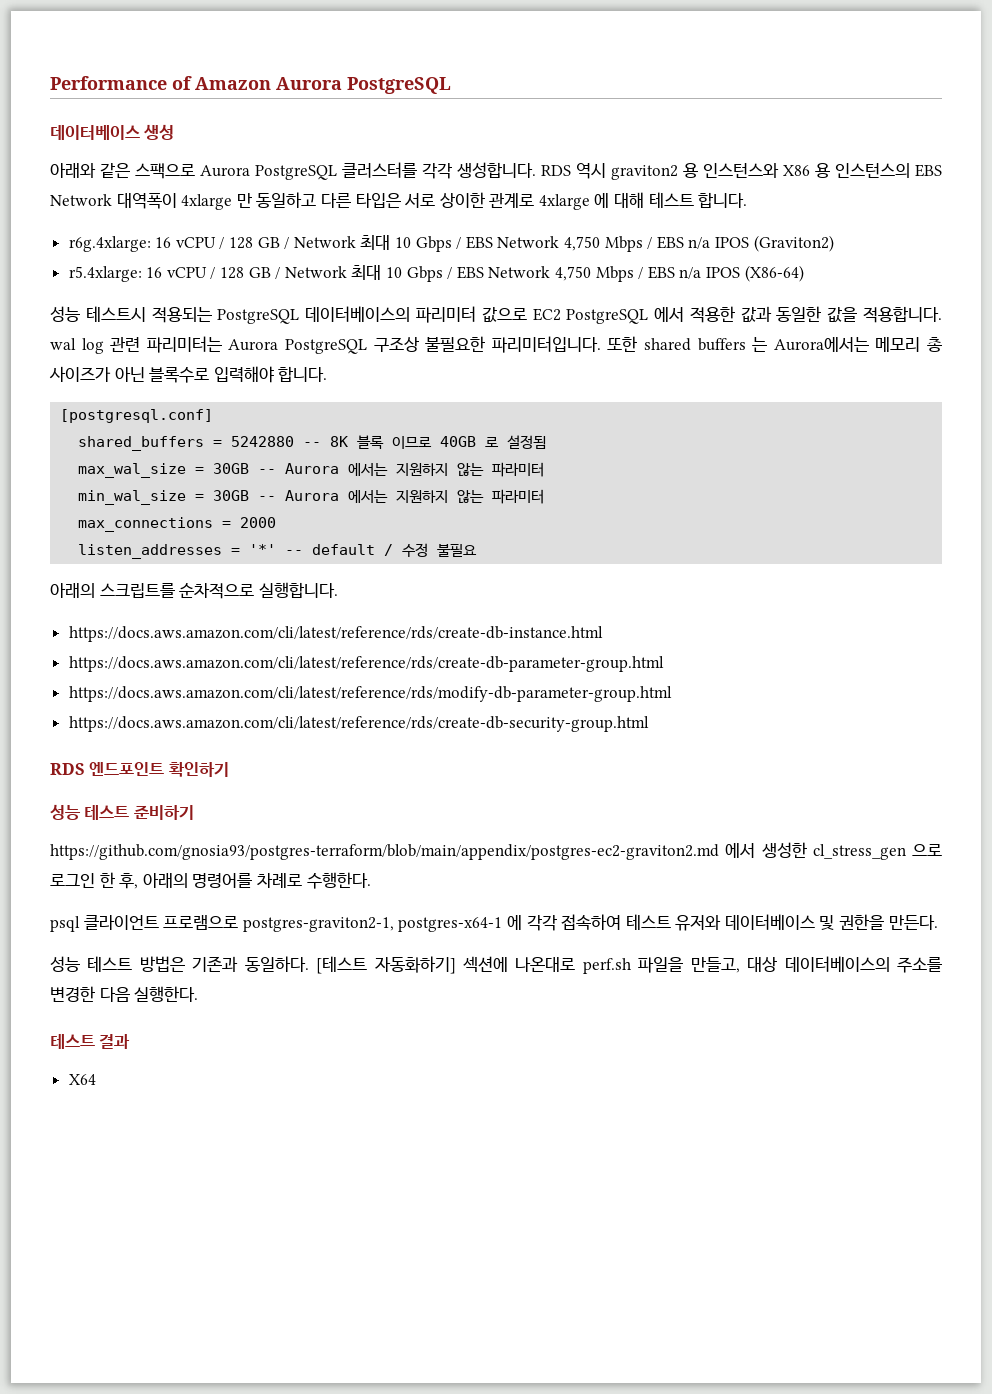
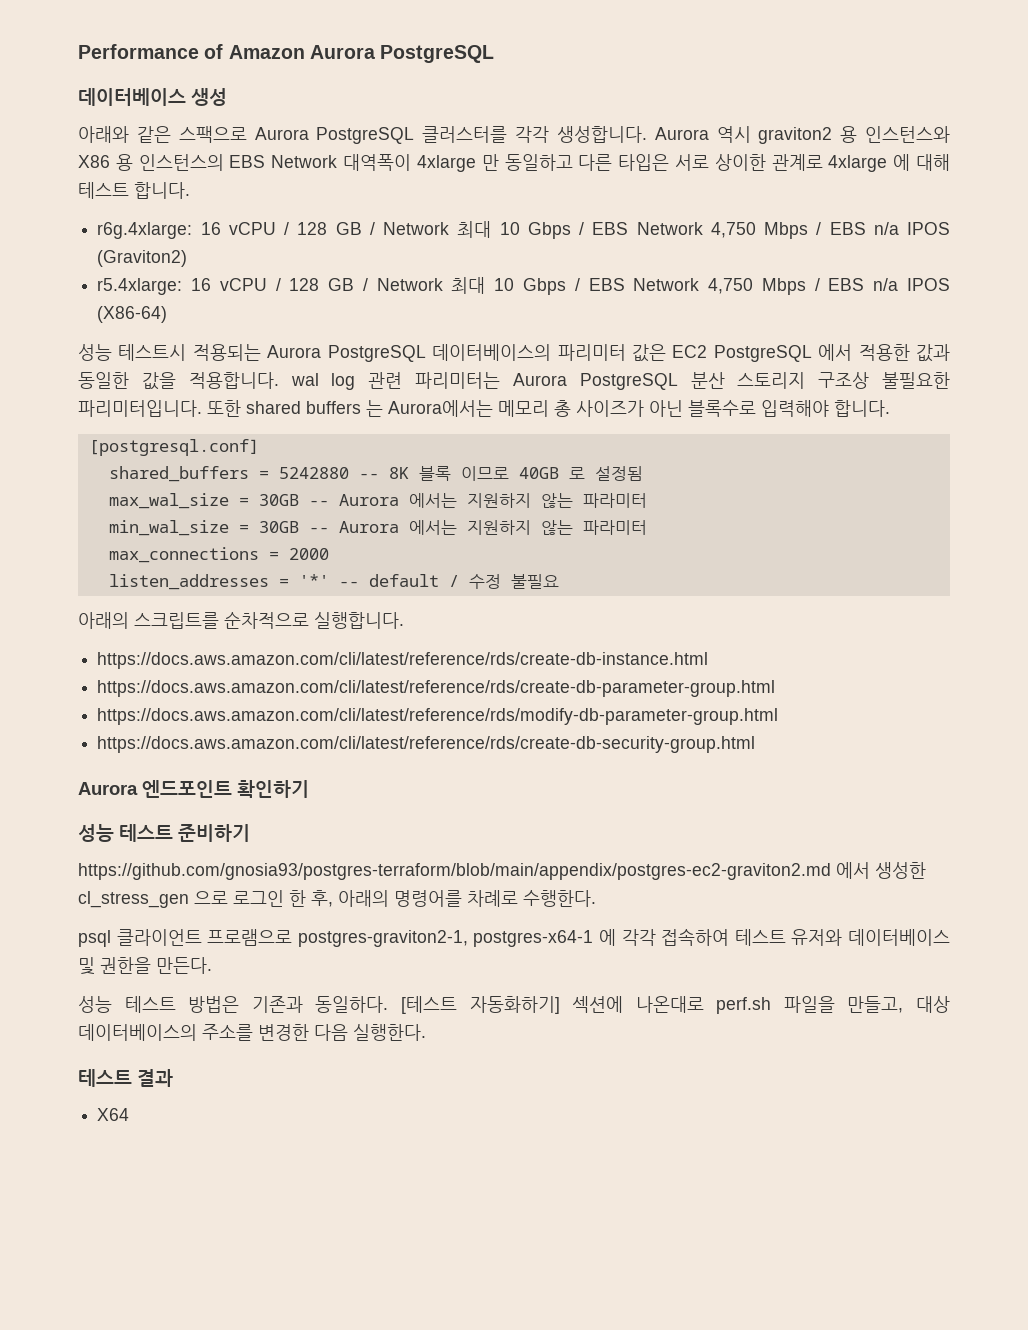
- RDS 역시 graviton2 용 인스턴스와 X86 용 인스턴스의 EBS Network 대역폭이 4xlarge 만 동일하고 다른 타입은 서로 상이한 관계로 4xlarge 에 대해 테스트 합니다.
+ Aurora 역시 graviton2 용 인스턴스와 X86 용 인스턴스의 EBS Network 대역폭이 4xlarge 만 동일하고 다른 타입은 서로 상이한 관계로 4xlarge 에 대해 테스트 합니다.
- 성능 테스트시 적용되는 PostgreSQL 데이터베이스의 파리미터 값으로 EC2 PostgreSQL 에서 적용한 값과 동일한 값을 적용합니다. wal log 관련 파리미터는 Aurora PostgreSQL 구조상 불필요한 파리미터입니다.
+ 성능 테스트시 적용되는 Aurora PostgreSQL 데이터베이스의 파리미터 값은 EC2 PostgreSQL 에서 적용한 값과 동일한 값을 적용합니다. wal log 관련 파리미터는 Aurora PostgreSQL 분산 스토리지 구조상 불필요한 파리미터입니다.
- RDS 엔드포인트 확인하기
+ Aurora 엔드포인트 확인하기

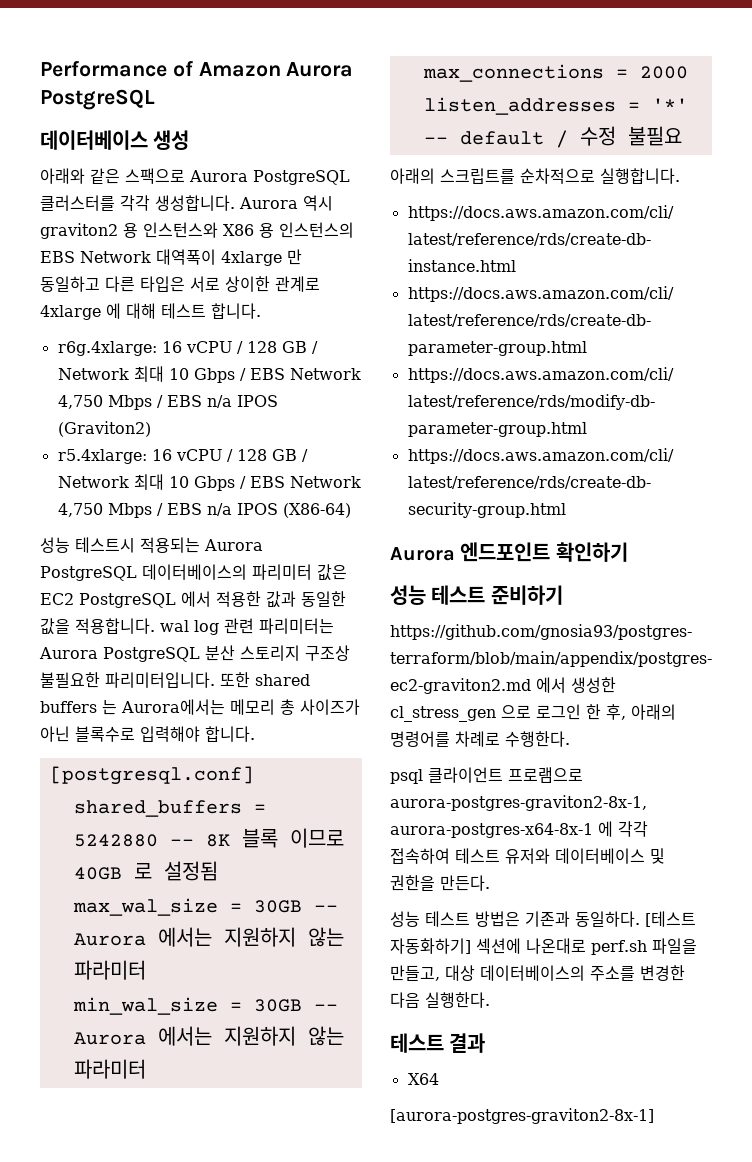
- psql 클라이언트 프로램으로 postgres-graviton2-1, postgres-x64-1 에 각각 접속하여 테스트 유저와 데이터베이스 및 권한을 만든다.
+ psql 클라이언트 프로램으로 aurora-postgres-graviton2-8x-1, aurora-postgres-x64-8x-1 에 각각 접속하여 테스트 유저와 데이터베이스 및 권한을 만든다.
+ [aurora-postgres-graviton2-8x-1]

